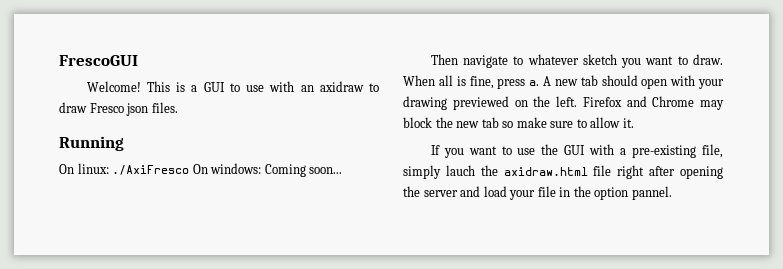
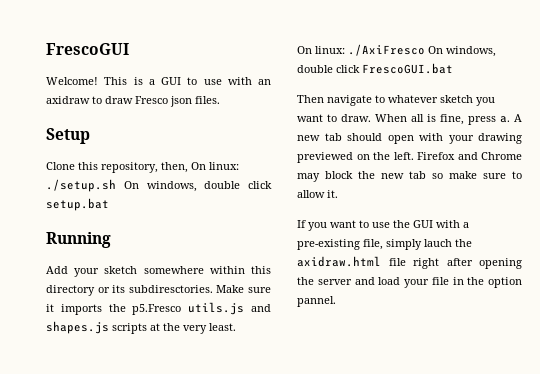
+ Setup
+ Clone this repository, then, On linux: ./setup.sh On windows, double click setup.bat
  Running
+ Add your sketch somewhere within this directory or its subdiresctories. Make sure it imports the p5.Fresco utils.js and shapes.js scripts at the very least.
- On linux: ./AxiFresco On windows: Coming soon...
+ On linux: ./AxiFresco On windows, double click FrescoGUI.bat

